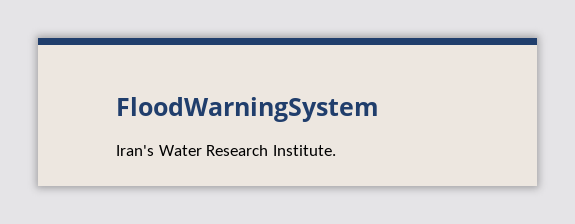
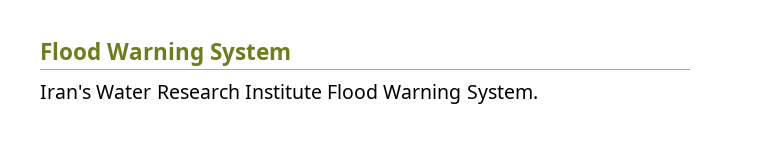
- FloodWarningSystem
+ Flood Warning System
- Iran's Water Research Institute.
+ Iran's Water Research Institute Flood Warning System.

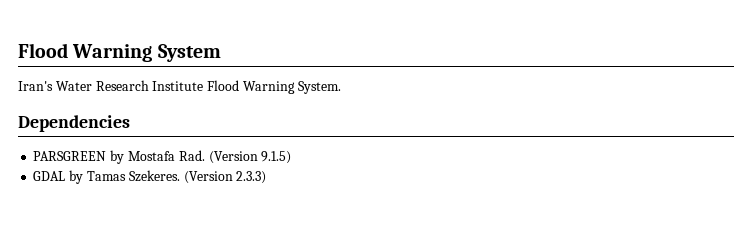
+ Dependencies
+ PARSGREEN by Mostafa Rad. (Version 9.1.5)
+ GDAL by Tamas Szekeres. (Version 2.3.3)

